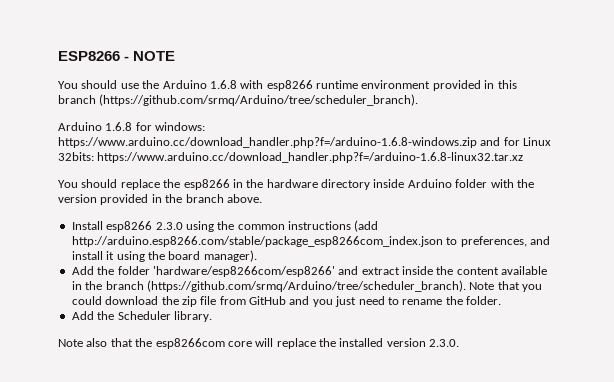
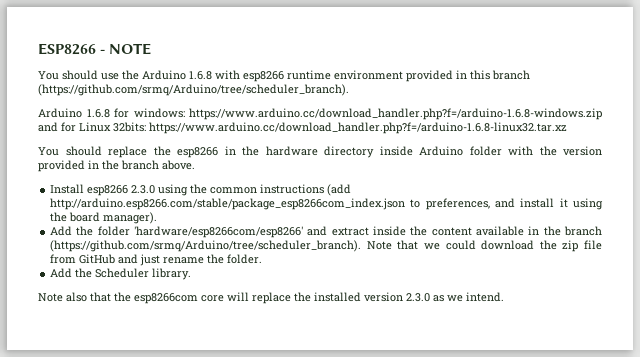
- Add the folder 'hardware/esp8266com/esp8266' and extract inside the content available in the branch (https://github.com/srmq/Arduino/tree/scheduler_branch). Note that you could download the zip file from GitHub and you just need to rename the folder.
+ Add the folder 'hardware/esp8266com/esp8266' and extract inside the content available in the branch (https://github.com/srmq/Arduino/tree/scheduler_branch). Note that we could download the zip file from GitHub and just rename the folder.
- Note also that the esp8266com core will replace the installed version 2.3.0.
+ Note also that the esp8266com core will replace the installed version 2.3.0 as we intend.

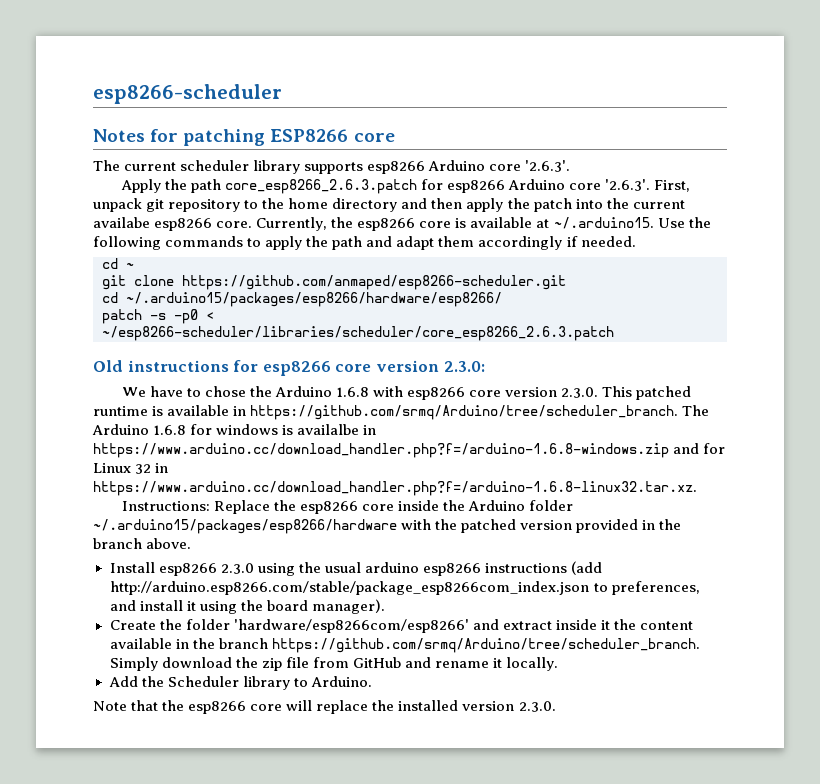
- ESP8266 - NOTE
- You should use the Arduino 1.6.8 with esp8266 runtime environment provided in this branch (https://github.com/srmq/Arduino/tree/scheduler_branch).
- Arduino 1.6.8 for windows: https://www.arduino.cc/download_handler.php?f=/arduino-1.6.8-windows.zip and for Linux 32bits: https://www.arduino.cc/download_handler.php?f=/arduino-1.6.8-linux32.tar.xz
- You should replace the esp8266 in the hardware directory inside Arduino folder with the version provided in the branch above.
+ esp8266-scheduler
+ Notes for patching ESP8266 core
+ The current scheduler library supports esp8266 Arduino core '2.6.3'.
+ Apply the path core_esp8266_2.6.3.patch for esp8266 Arduino core '2.6.3'. First, unpack git repository to the home directory and then apply the patch into the current availabe esp8266 core. Currently, the esp8266 core is available at ~/.arduino15. Use the following commands to apply the path and adapt them accordingly if needed.
+ cd ~
+ git clone https://github.com/anmaped/esp8266-scheduler.git
+ cd ~/.arduino15/packages/esp8266/hardware/esp8266/
+ patch -s -p0 < ~/esp8266-scheduler/libraries/scheduler/core_esp8266_2.6.3.patch
+ Old instructions for esp8266 core version 2.3.0:
+ We have to chose the Arduino 1.6.8 with esp8266 core version 2.3.0. This patched runtime is available in https://github.com/srmq/Arduino/tree/scheduler_branch. The Arduino 1.6.8 for windows is availalbe in https://www.arduino.cc/download_handler.php?f=/arduino-1.6.8-windows.zip and for Linux 32 in https://www.arduino.cc/download_handler.php?f=/arduino-1.6.8-linux32.tar.xz.
+ Instructions: Replace the esp8266 core inside the Arduino folder ~/.arduino15/packages/esp8266/hardware with the patched version provided in the branch above.
- Install esp8266 2.3.0 using the common instructions (add http://arduino.esp8266.com/stable/package_esp8266com_index.json to preferences, and install it using the board manager).
+ Install esp8266 2.3.0 using the usual arduino esp8266 instructions (add http://arduino.esp8266.com/stable/package_esp8266com_index.json to preferences, and install it using the board manager).
- Add the folder 'hardware/esp8266com/esp8266' and extract inside the content available in the branch (https://github.com/srmq/Arduino/tree/scheduler_branch). Note that we could download the zip file from GitHub and just rename the folder.
+ Create the folder 'hardware/esp8266com/esp8266' and extract inside it the content available in the branch https://github.com/srmq/Arduino/tree/scheduler_branch. Simply download the zip file from GitHub and rename it locally.
- Add the Scheduler library.
- Note also that the esp8266com core will replace the installed version 2.3.0 as we intend.
+ Add the Scheduler library to Arduino.
+ Note that the esp8266 core will replace the installed version 2.3.0.

